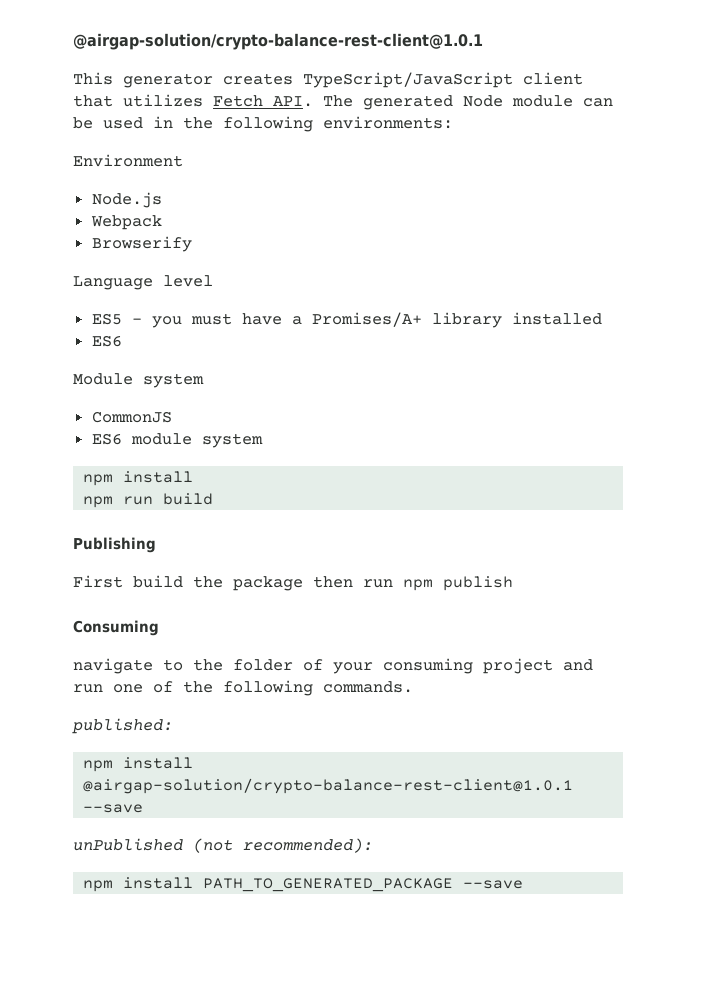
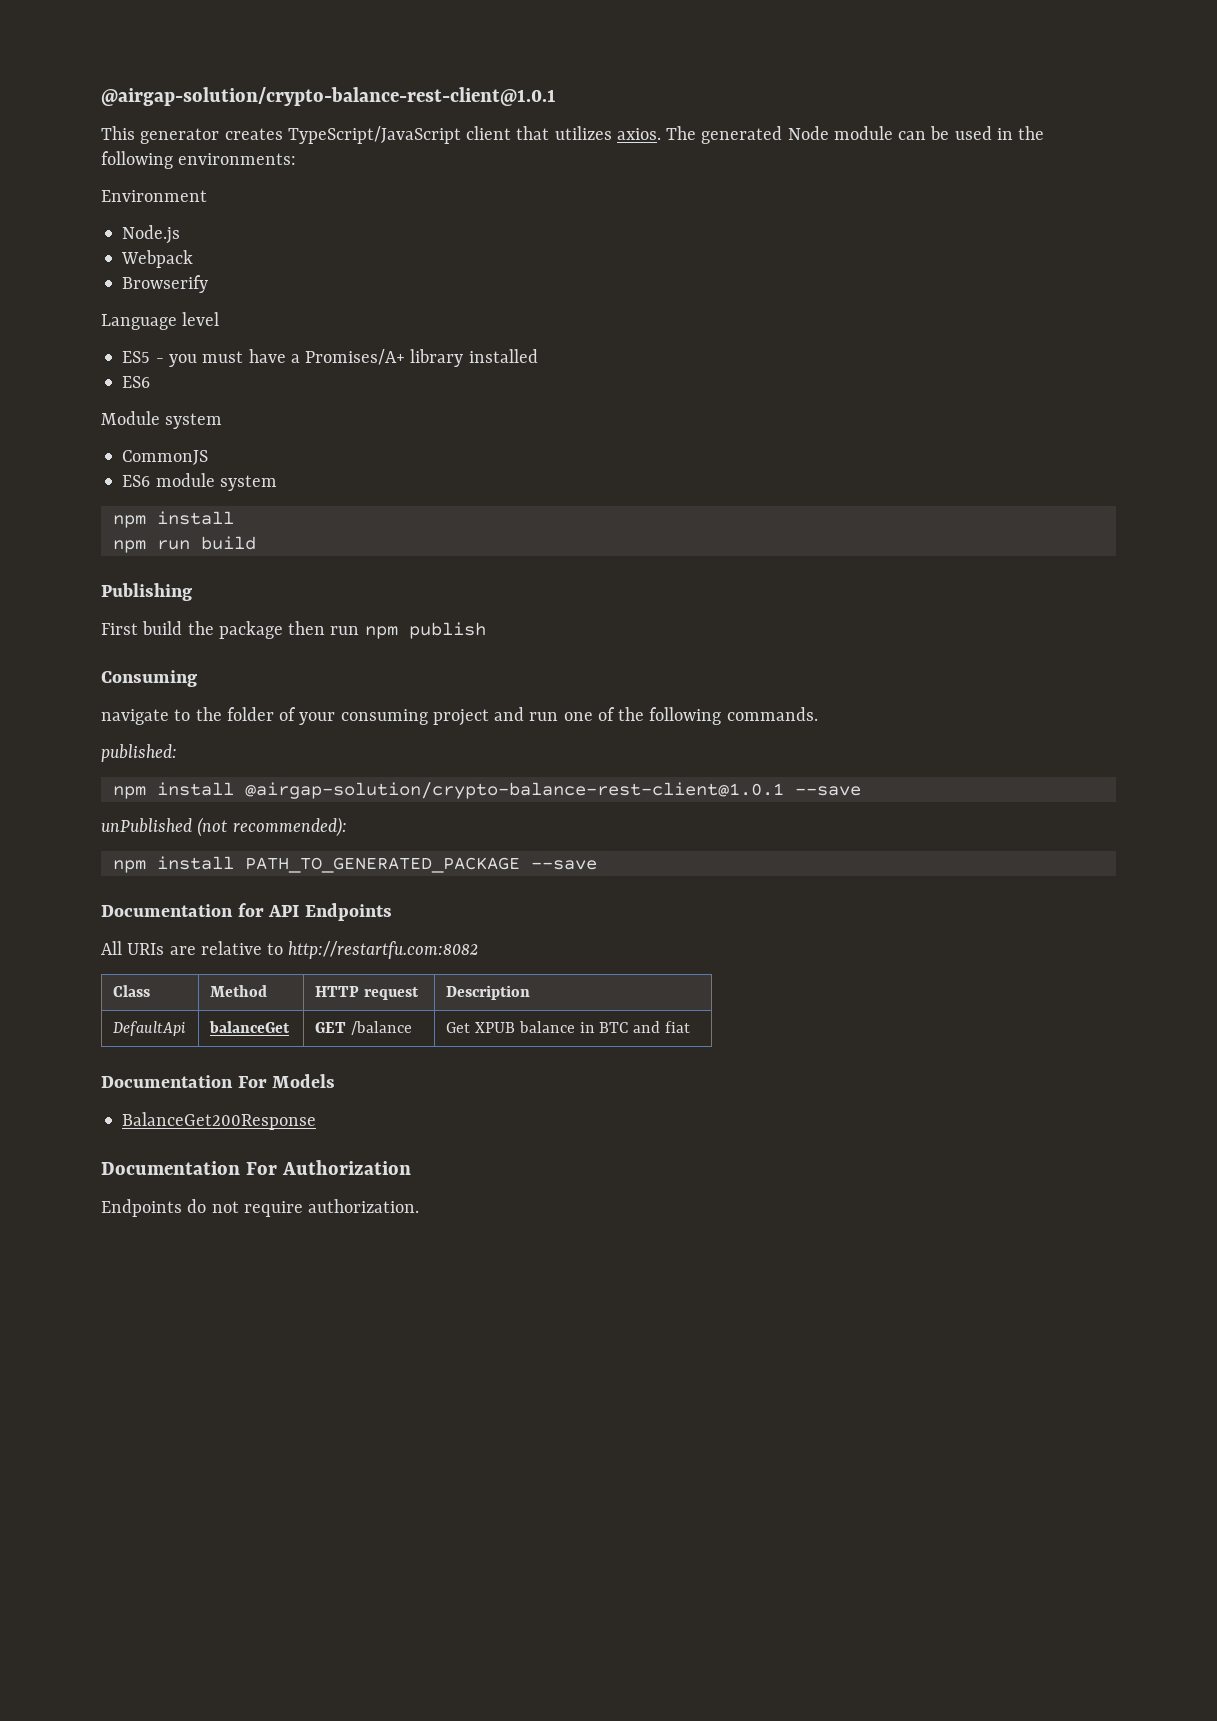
- This generator creates TypeScript/JavaScript client that utilizes Fetch API. The generated Node module can be used in the following environments:
+ This generator creates TypeScript/JavaScript client that utilizes axios. The generated Node module can be used in the following environments:
+ Documentation for API Endpoints
+ All URIs are relative to http://restartfu.com:8082
+ Class | Method | HTTP request | Description
+ DefaultApi | balanceGet | GET /balance | Get XPUB balance in BTC and fiat
+ Documentation For Models
+ BalanceGet200Response
+ Documentation For Authorization
+ Endpoints do not require authorization.

